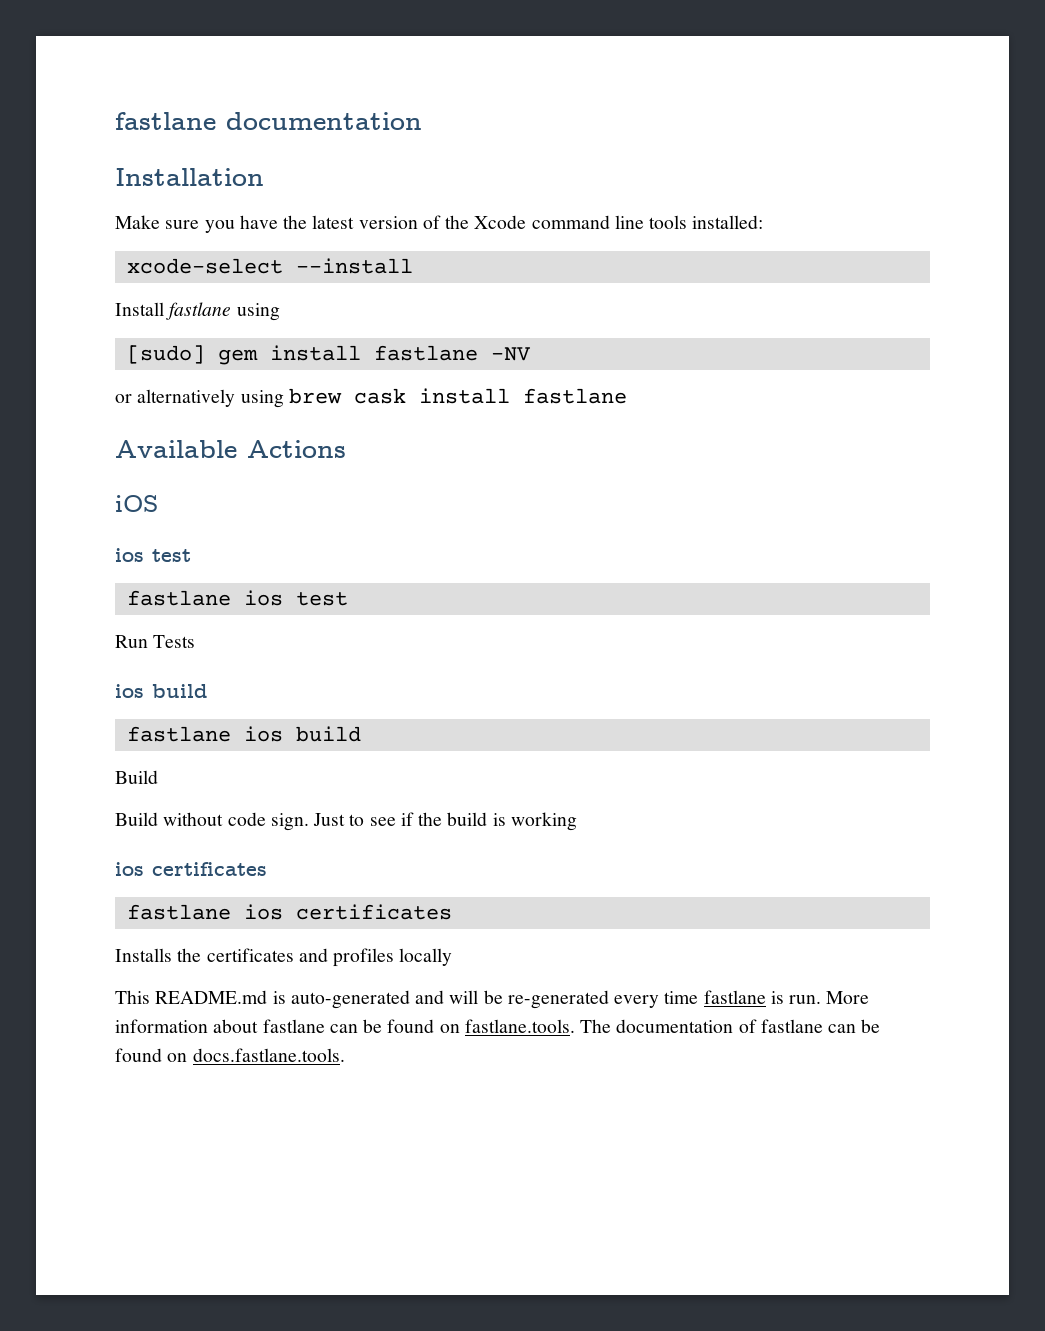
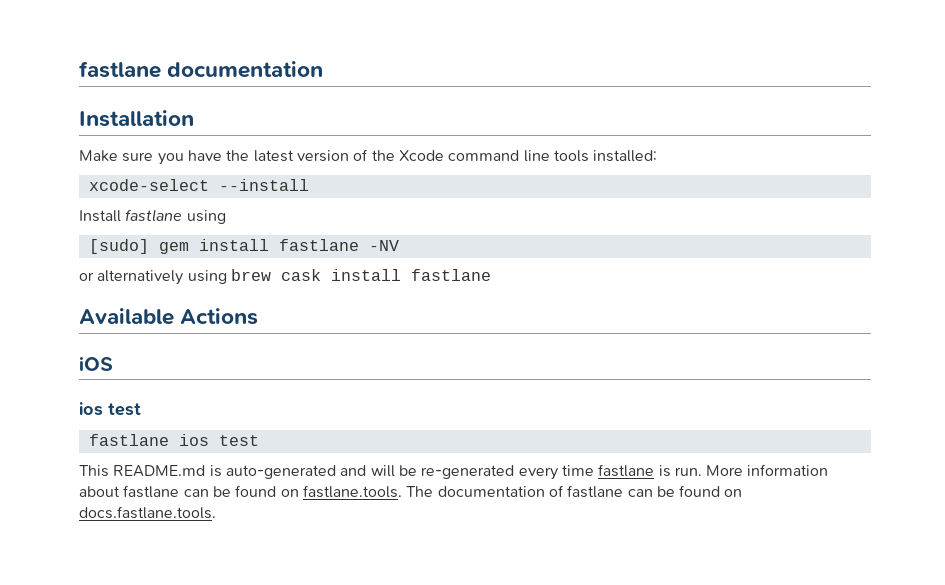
- Run Tests
- ios build
- fastlane ios build
- Build
- Build without code sign. Just to see if the build is working
- ios certificates
- fastlane ios certificates
- Installs the certificates and profiles locally

